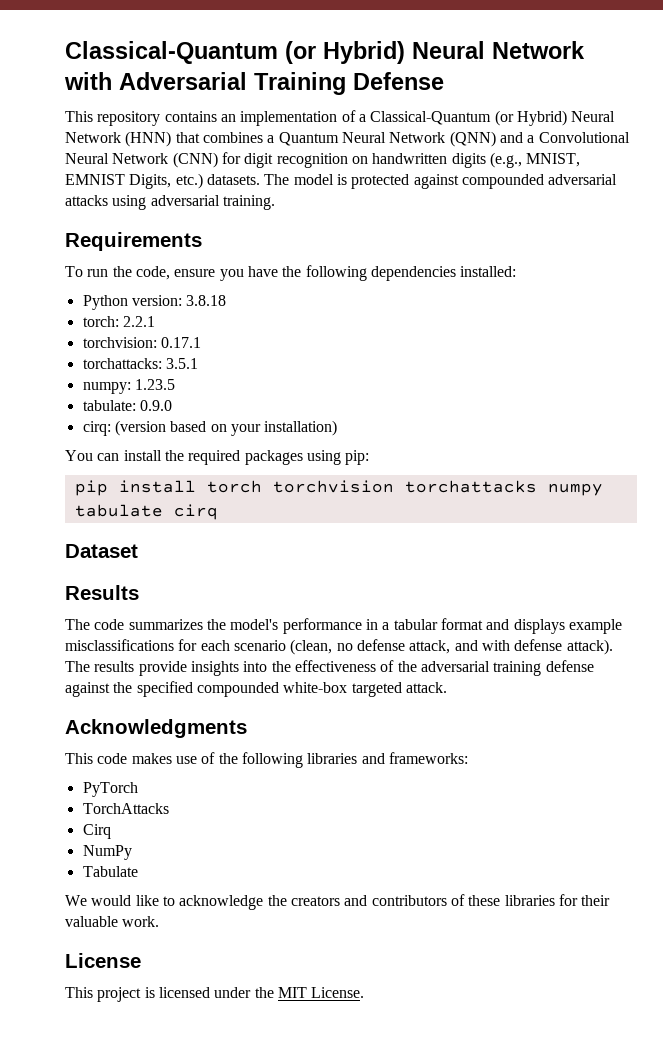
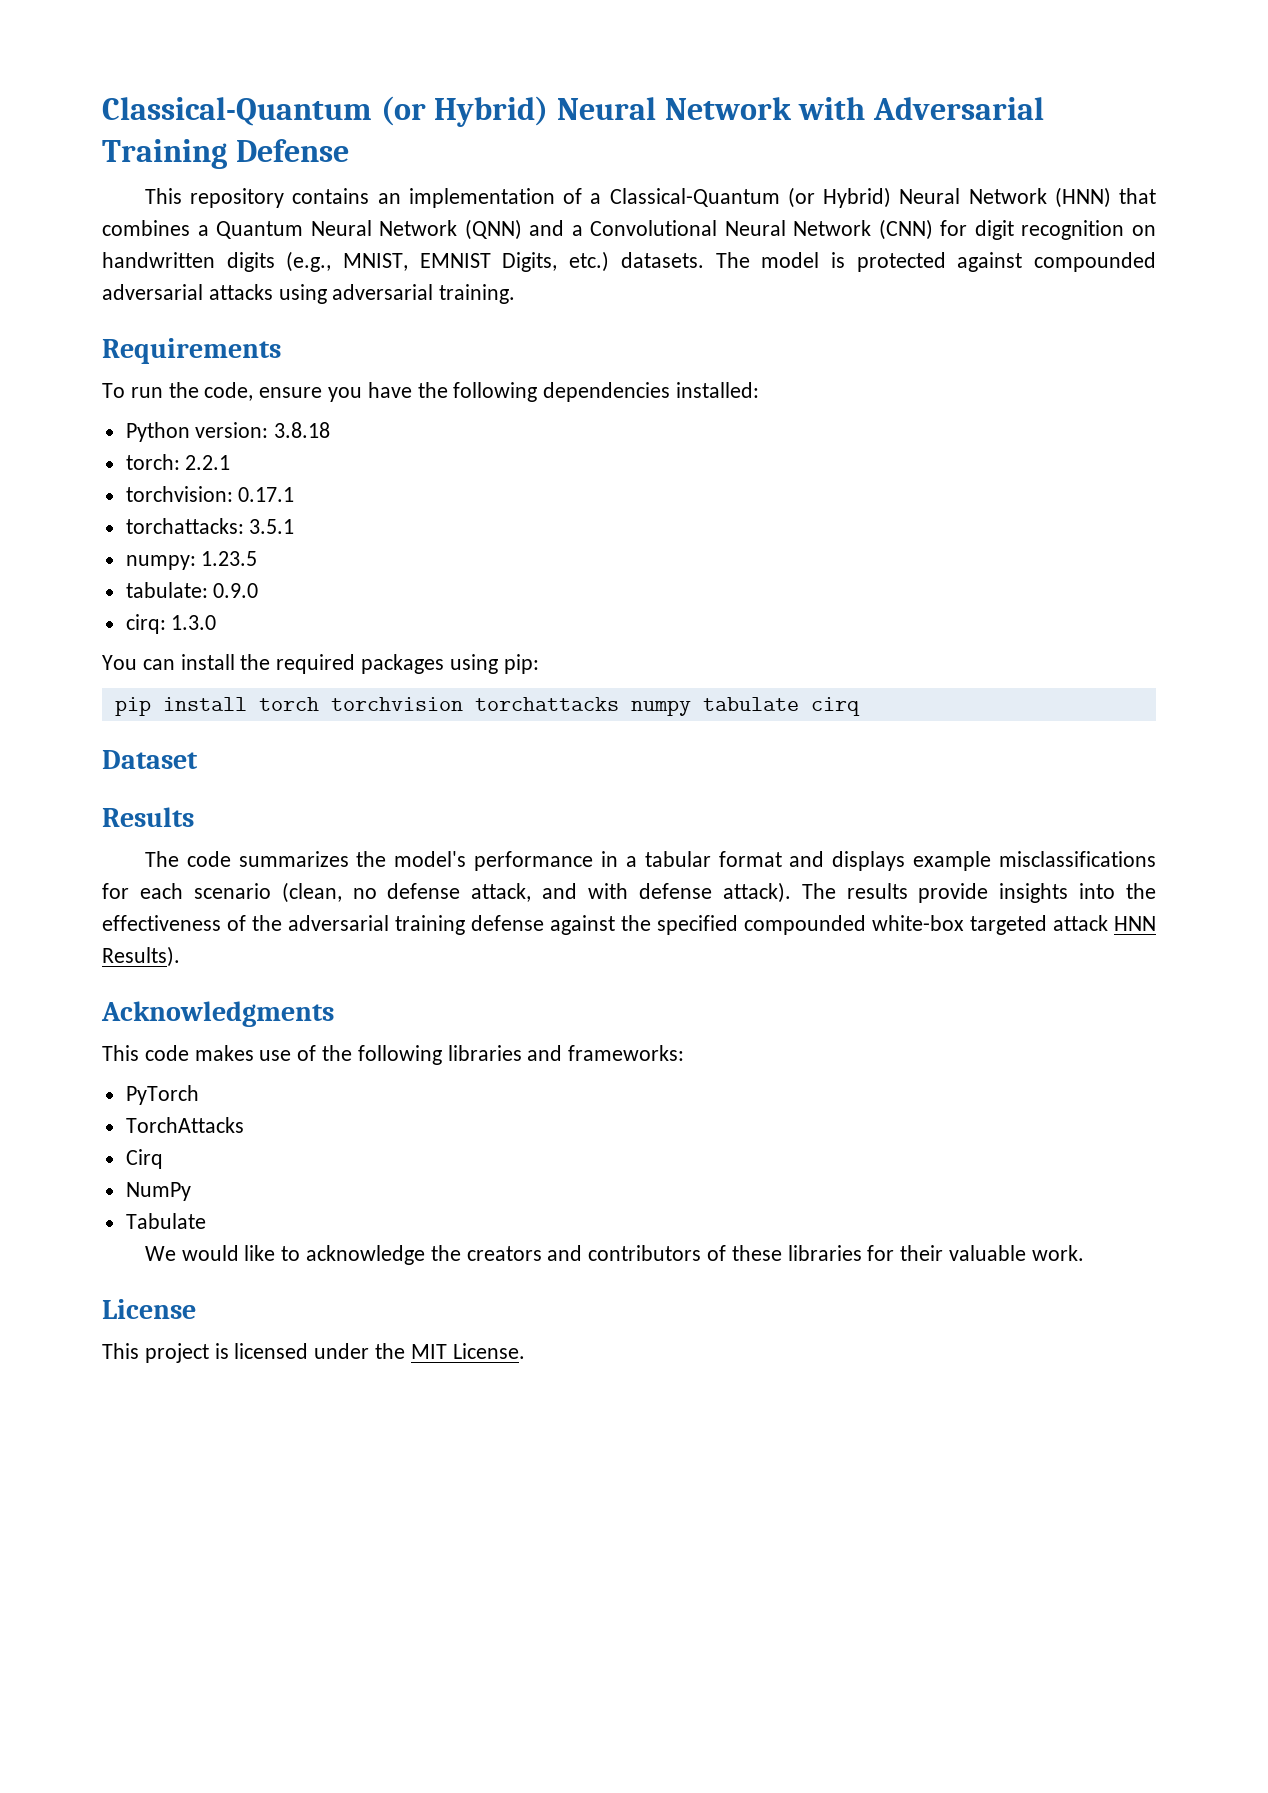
- cirq: (version based on your installation)
+ cirq: 1.3.0
- The results provide insights into the effectiveness of the adversarial training defense against the specified compounded white-box targeted attack.
+ The results provide insights into the effectiveness of the adversarial training defense against the specified compounded white-box targeted attack HNN Results).

